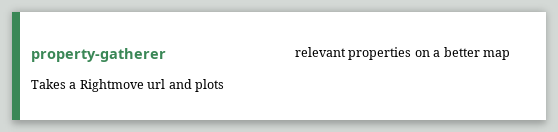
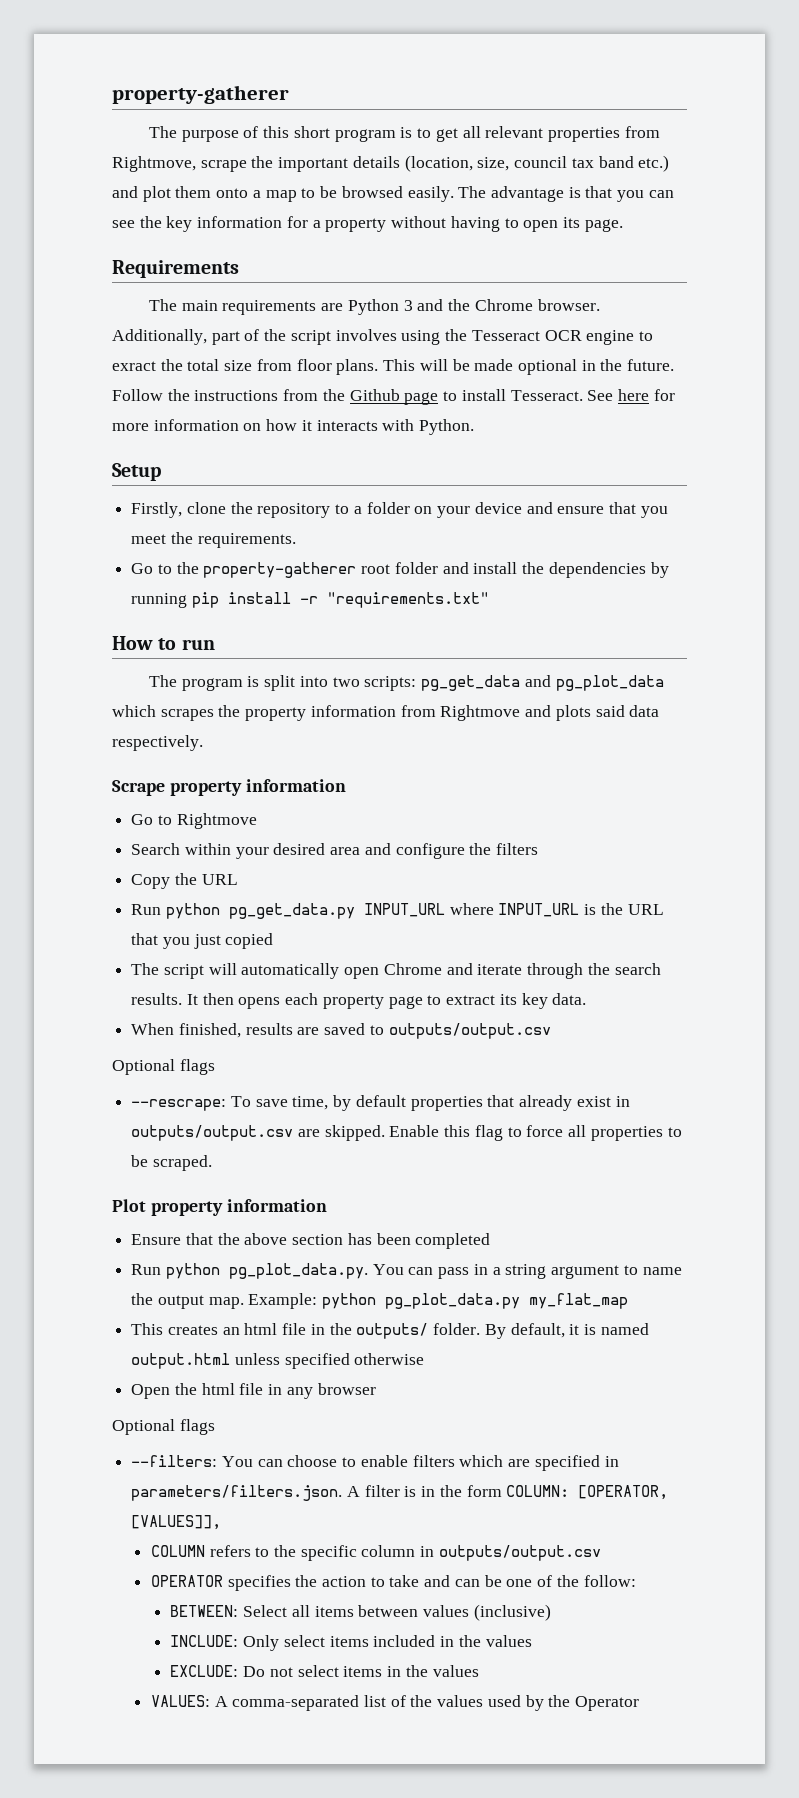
- Takes a Rightmove url and plots relevant properties on a better map
+ The purpose of this short program is to get all relevant properties from Rightmove, scrape the important details (location, size, council tax band etc.) and plot them onto a map to be browsed easily. The advantage is that you can see the key information for a property without having to open its page.
+ Requirements
+ The main requirements are Python 3 and the Chrome browser. Additionally, part of the script involves using the Tesseract OCR engine to exract the total size from floor plans. This will be made optional in the future. Follow the instructions from the Github page to install Tesseract. See here for more information on how it interacts with Python.
+ Setup
+ Firstly, clone the repository to a folder on your device and ensure that you meet the requirements.
+ Go to the property-gatherer root folder and install the dependencies by running pip install -r "requirements.txt"
+ How to run
+ The program is split into two scripts: pg_get_data and pg_plot_data which scrapes the property information from Rightmove and plots said data respectively.
+ Scrape property information
+ Go to Rightmove
+ Search within your desired area and configure the filters
+ Copy the URL
+ Run python pg_get_data.py INPUT_URL where INPUT_URL is the URL that you just copied
+ The script will automatically open Chrome and iterate through the search results. It then opens each property page to extract its key data.
+ When finished, results are saved to outputs/output.csv
+ Optional flags
+ --rescrape: To save time, by default properties that already exist in outputs/output.csv are skipped. Enable this flag to force all properties to be scraped.
+ Plot property information
+ Ensure that the above section has been completed
+ Run python pg_plot_data.py. You can pass in a string argument to name the output map. Example: python pg_plot_data.py my_flat_map
+ This creates an html file in the outputs/ folder. By default, it is named output.html unless specified otherwise
+ Open the html file in any browser
+ Optional flags
+ --filters: You can choose to enable filters which are specified in parameters/filters.json. A filter is in the form COLUMN: [OPERATOR, [VALUES]],
+ COLUMN refers to the specific column in outputs/output.csv
+ OPERATOR specifies the action to take and can be one of the follow:
+ BETWEEN: Select all items between values (inclusive)
+ INCLUDE: Only select items included in the values
+ EXCLUDE: Do not select items in the values
+ VALUES: A comma-separated list of the values used by the Operator

